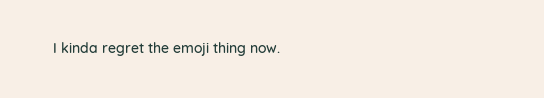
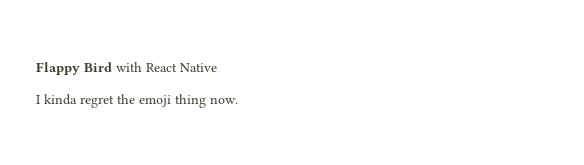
+ Flappy Bird with React Native

